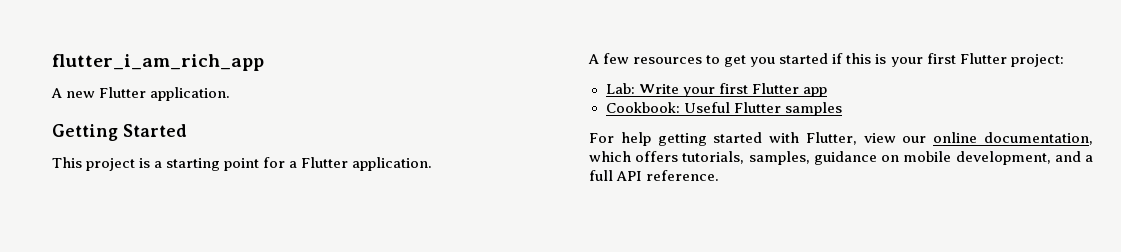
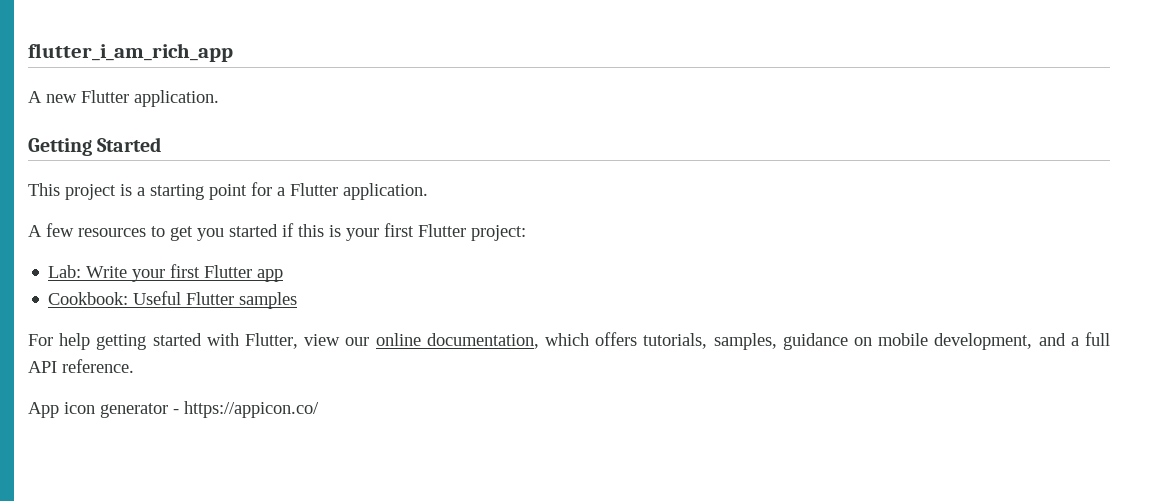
+ App icon generator - https://appicon.co/

